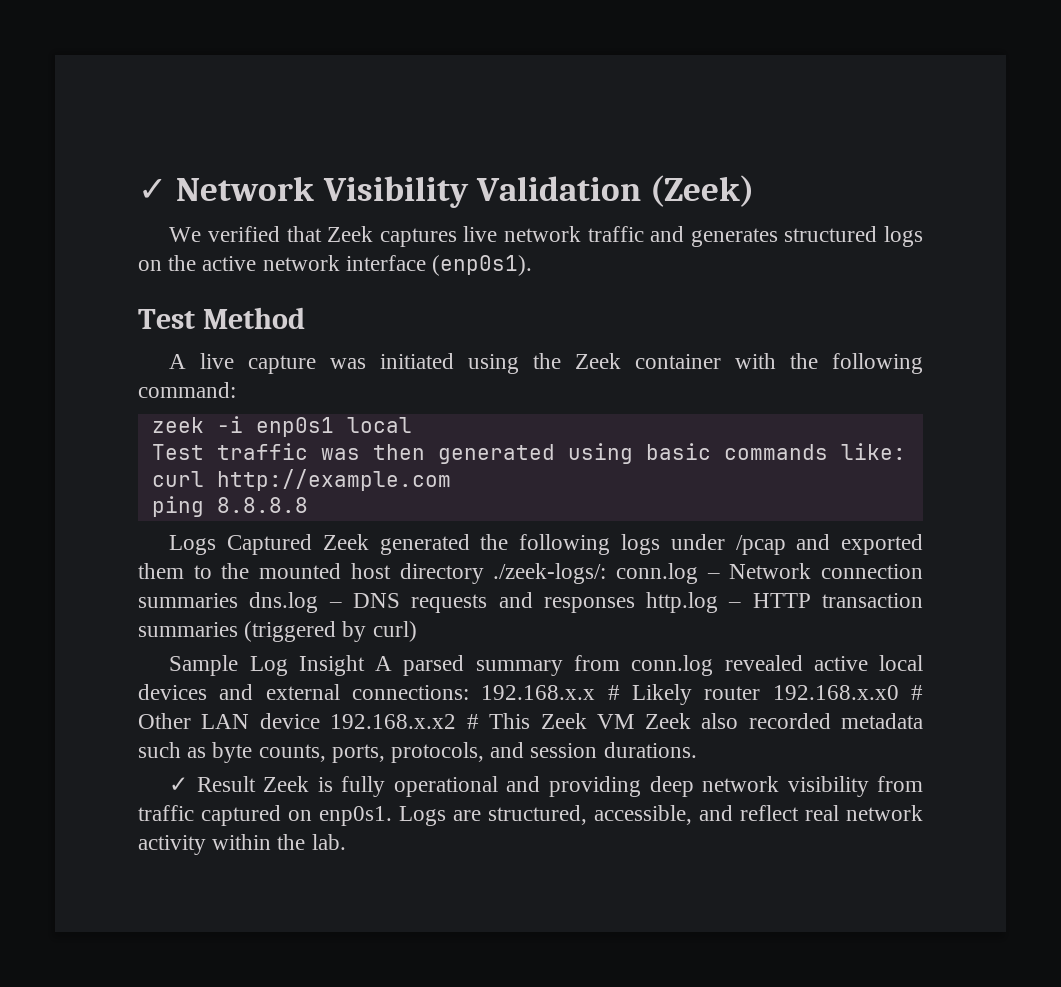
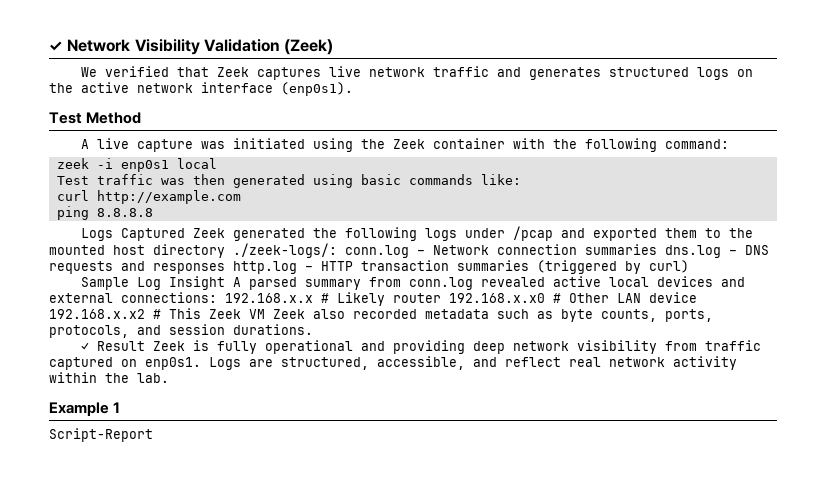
+ Example 1
+ Script-Report

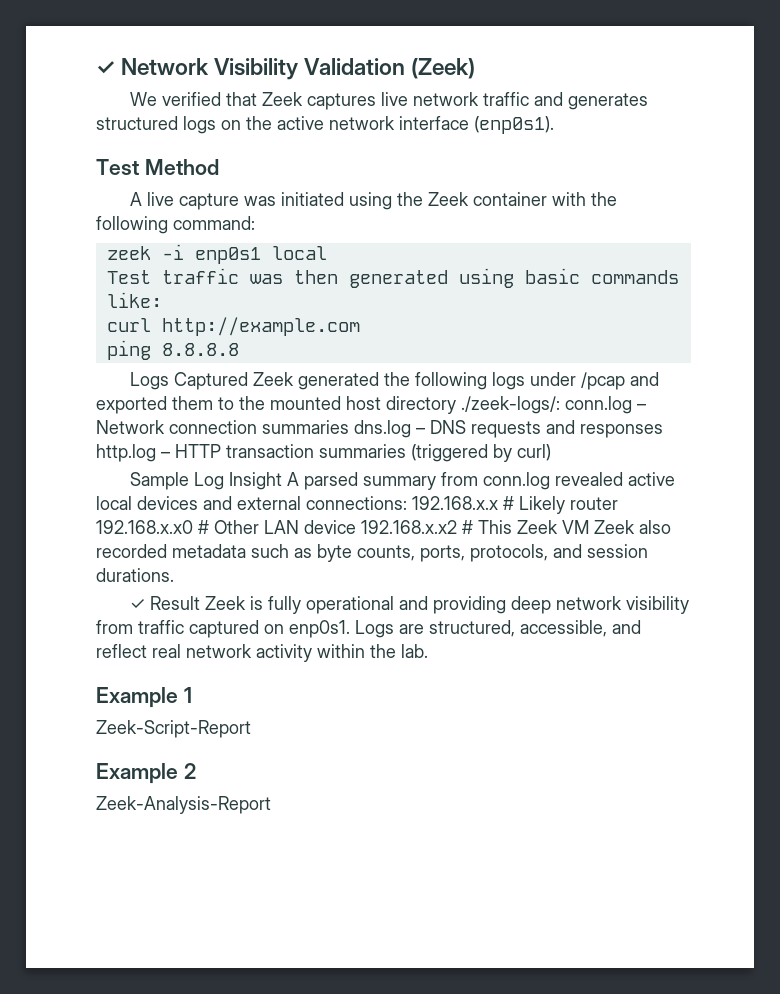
- Script-Report
+ Zeek-Script-Report
+ Example 2
+ Zeek-Analysis-Report

